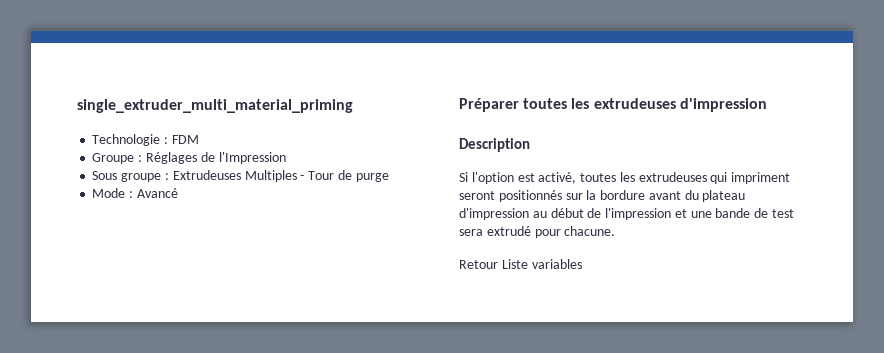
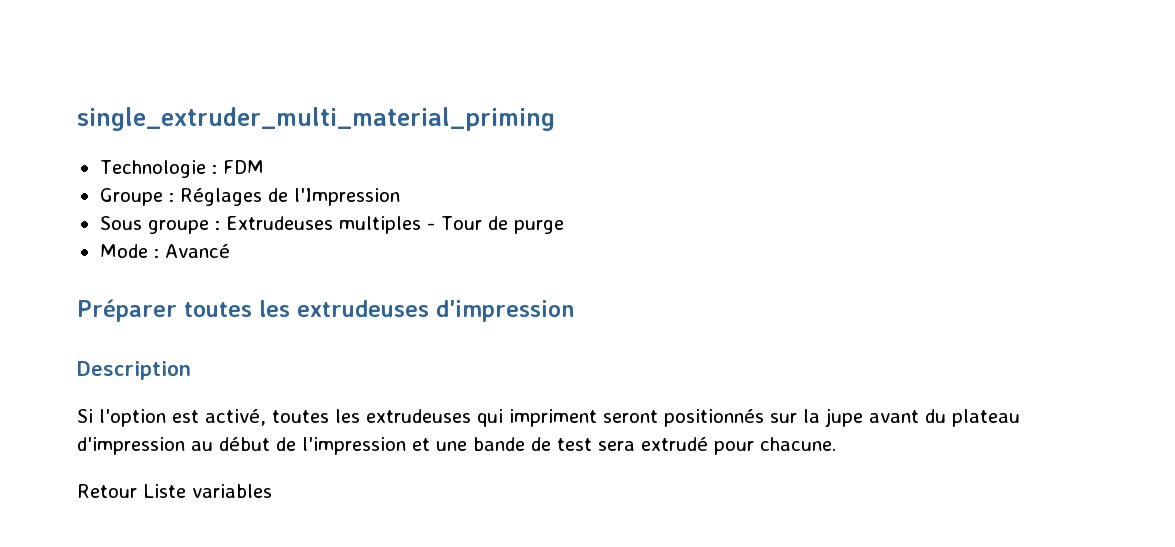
- Sous groupe : Extrudeuses Multiples - Tour de purge
+ Sous groupe : Extrudeuses multiples - Tour de purge
- Si l'option est activé, toutes les extrudeuses qui impriment seront positionnés sur la bordure avant du plateau d'impression au début de l'impression et une bande de test sera extrudé pour chacune.
+ Si l'option est activé, toutes les extrudeuses qui impriment seront positionnés sur la jupe avant du plateau d'impression au début de l'impression et une bande de test sera extrudé pour chacune.

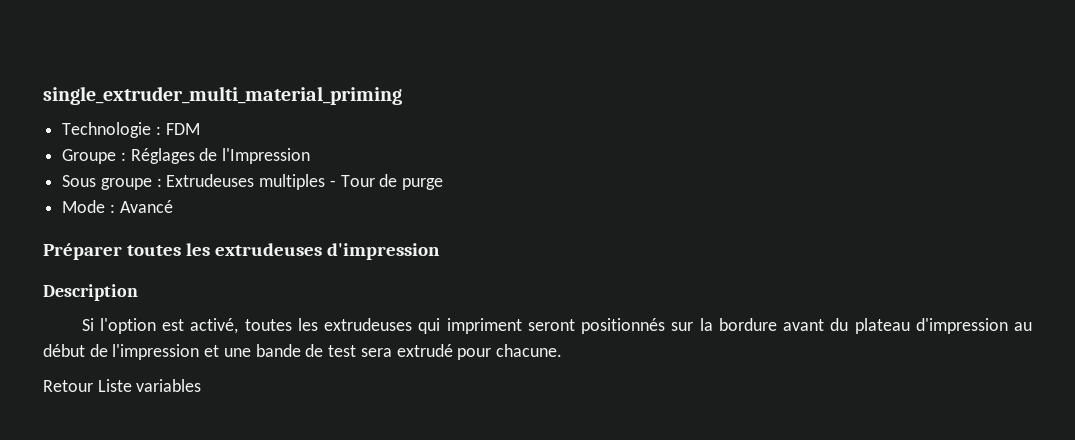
- Si l'option est activé, toutes les extrudeuses qui impriment seront positionnés sur la jupe avant du plateau d'impression au début de l'impression et une bande de test sera extrudé pour chacune.
+ Si l'option est activé, toutes les extrudeuses qui impriment seront positionnés sur la bordure avant du plateau d'impression au début de l'impression et une bande de test sera extrudé pour chacune.

